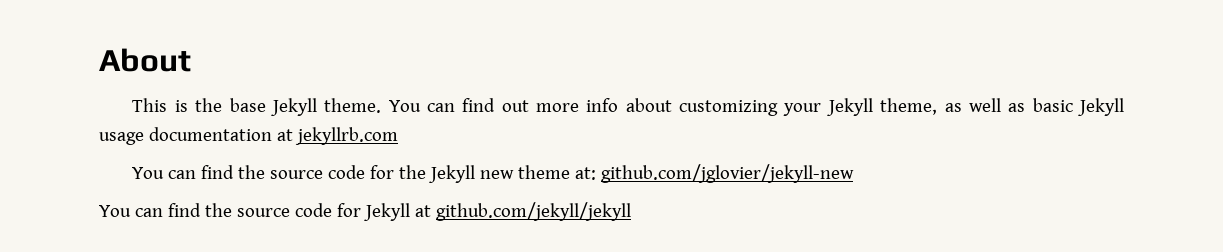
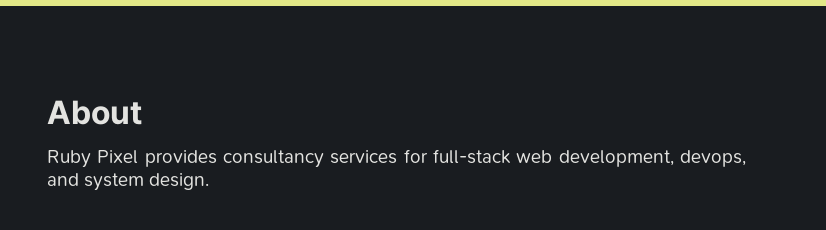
- This is the base Jekyll theme. You can find out more info about customizing your Jekyll theme, as well as basic Jekyll usage documentation at jekyllrb.com
- You can find the source code for the Jekyll new theme at: github.com/jglovier/jekyll-new
- You can find the source code for Jekyll at github.com/jekyll/jekyll
+ Ruby Pixel provides consultancy services for full-stack web development, devops, and system design.

